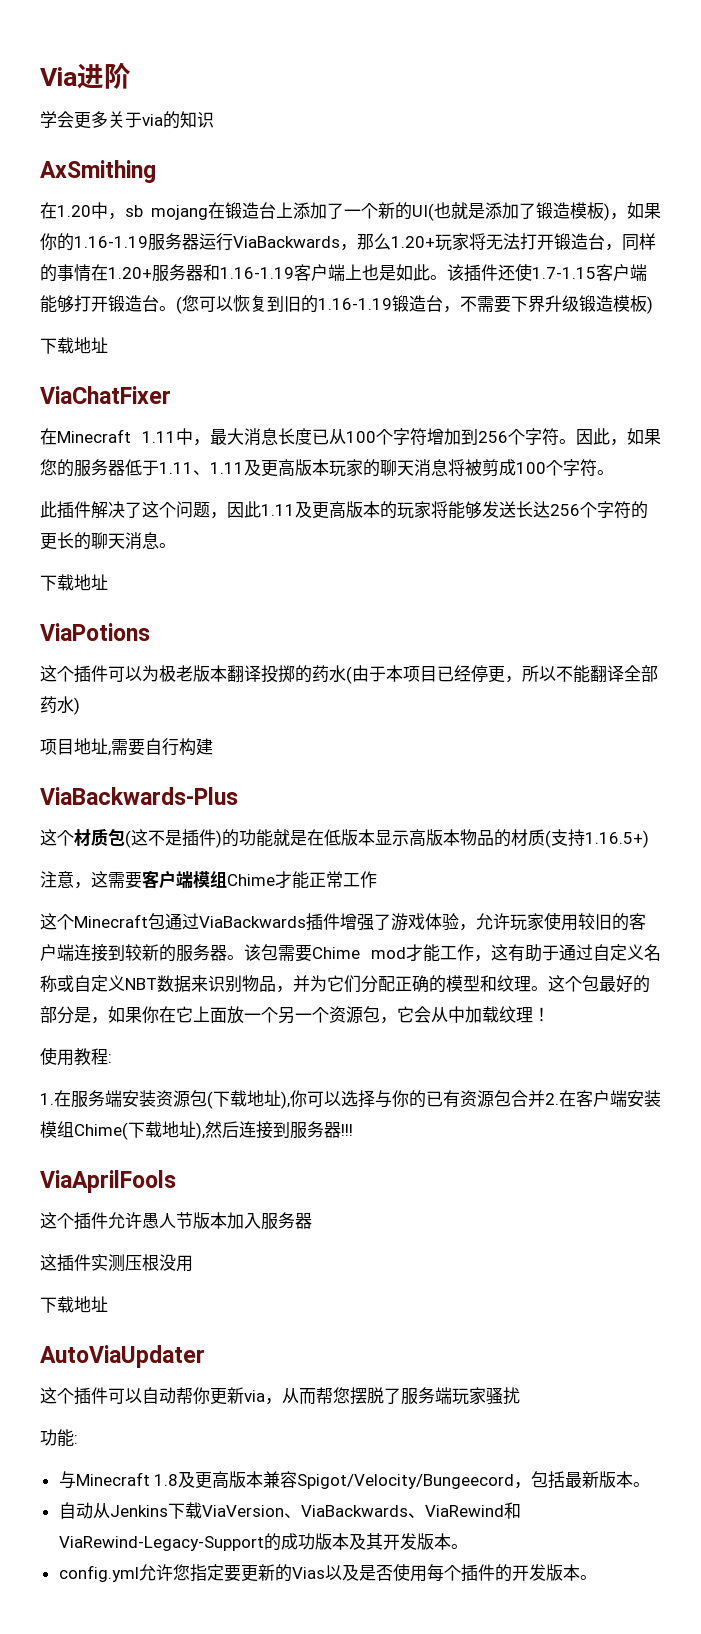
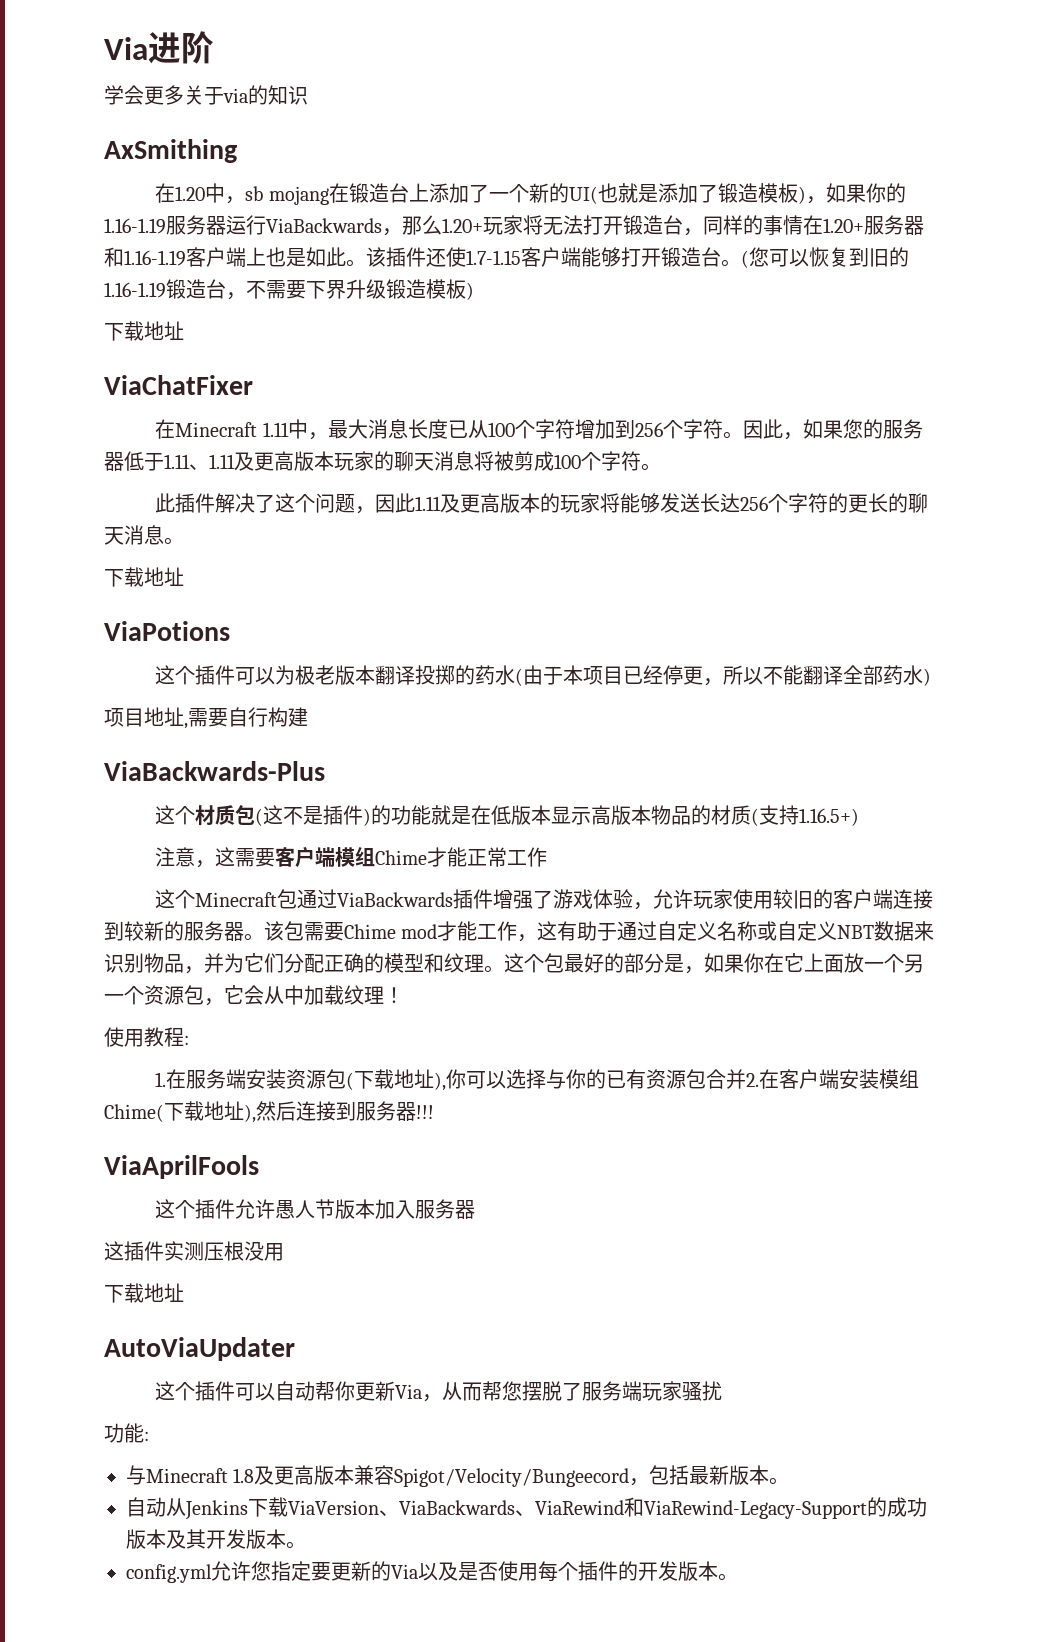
- 这个插件可以自动帮你更新via，从而帮您摆脱了服务端玩家骚扰
+ 这个插件可以自动帮你更新Via，从而帮您摆脱了服务端玩家骚扰
- config.yml允许您指定要更新的Vias以及是否使用每个插件的开发版本。
+ config.yml允许您指定要更新的Via以及是否使用每个插件的开发版本。

